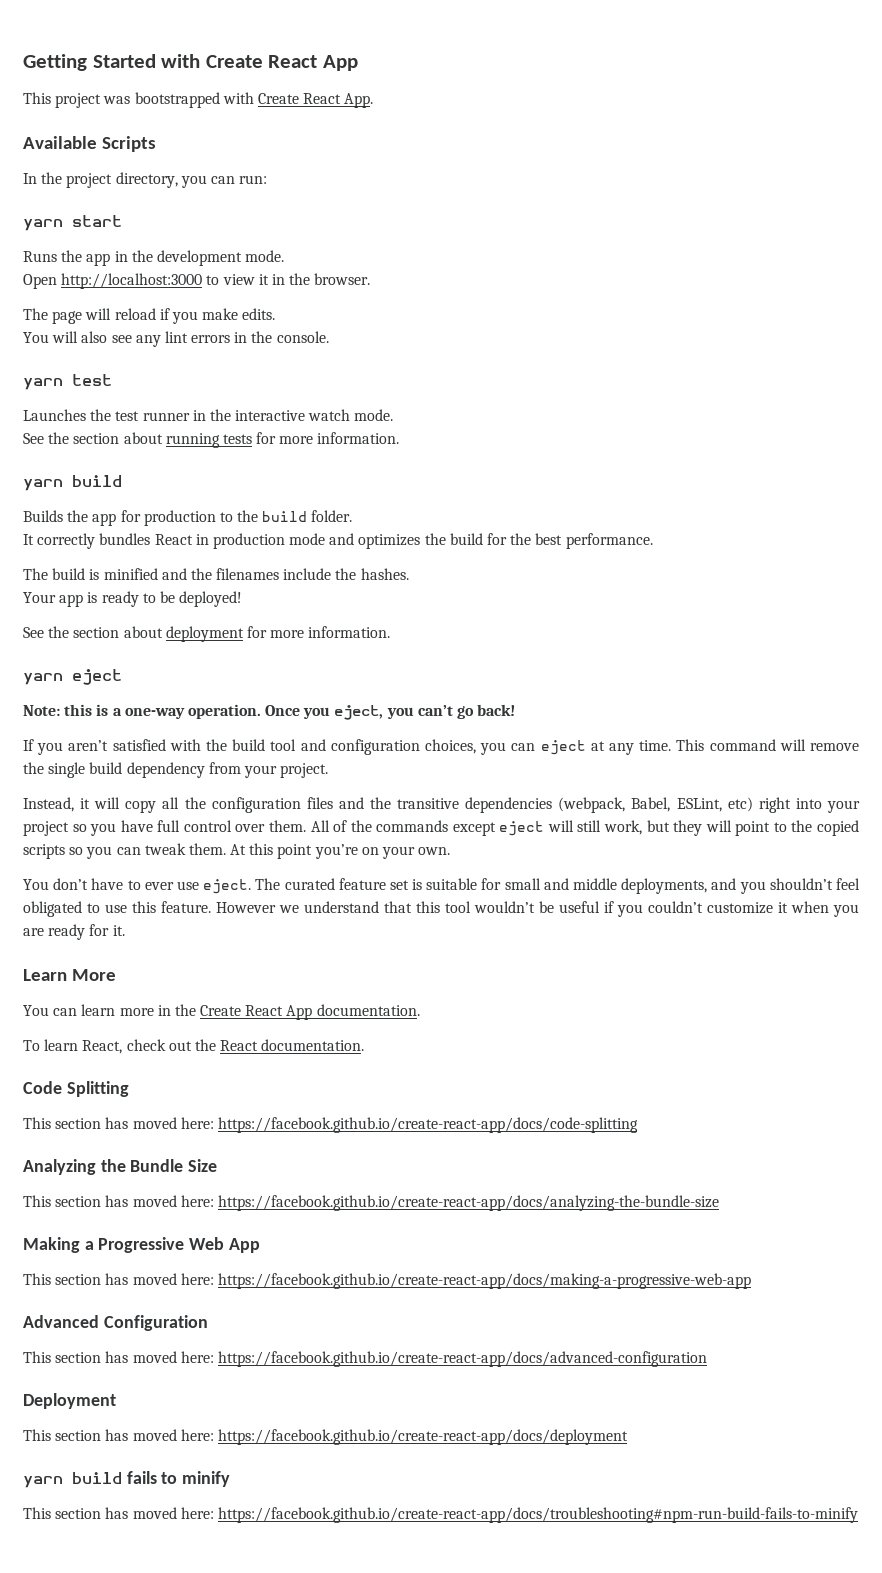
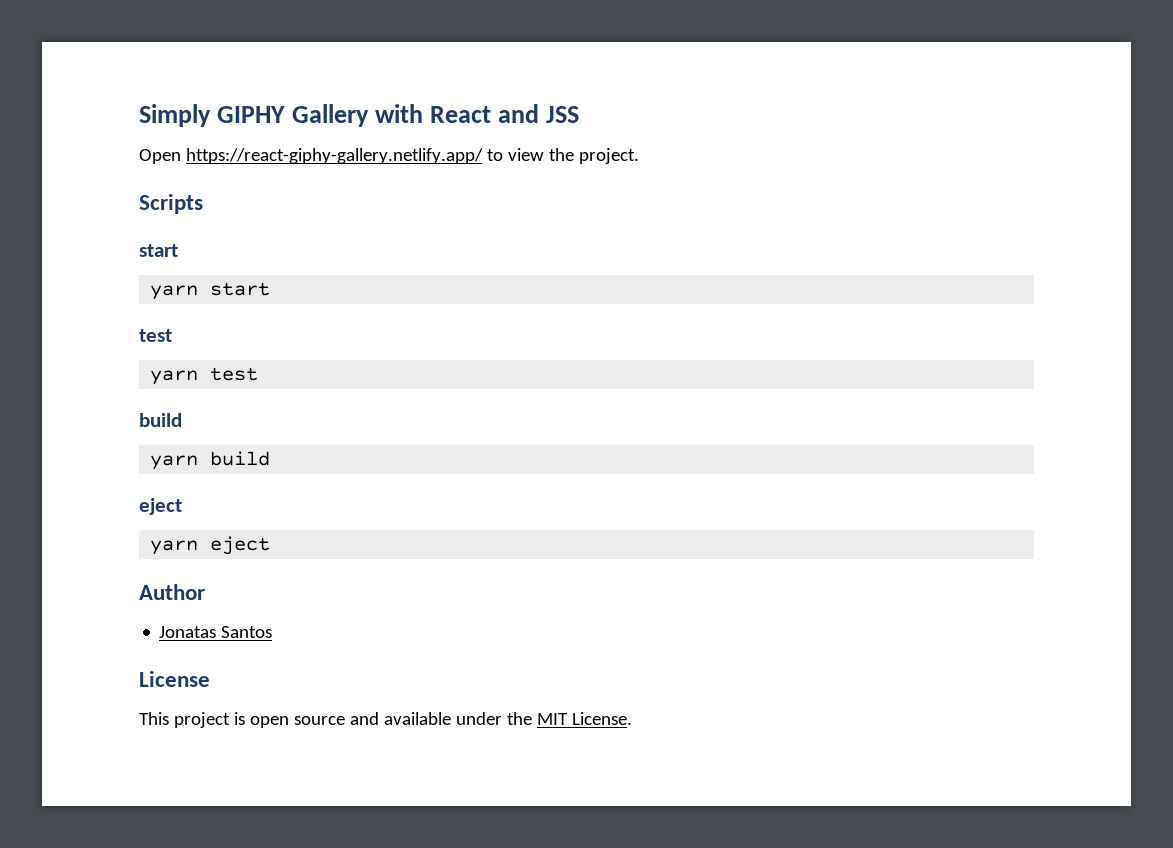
- Getting Started with Create React App
- This project was bootstrapped with Create React App.
- Available Scripts
- In the project directory, you can run:
+ Simply GIPHY Gallery with React and JSS
+ Open https://react-giphy-gallery.netlify.app/ to view the project.
+ Scripts
+ start
  yarn start
- Runs the app in the development mode.
- Open http://localhost:3000 to view it in the browser.
- The page will reload if you make edits.
- You will also see any lint errors in the console.
+ test
  yarn test
- Launches the test runner in the interactive watch mode.
- See the section about running tests for more information.
+ build
  yarn build
- Builds the app for production to the build folder.
- It correctly bundles React in production mode and optimizes the build for the best performance.
- The build is minified and the filenames include the hashes.
- Your app is ready to be deployed!
- See the section about deployment for more information.
+ eject
  yarn eject
- Note: this is a one-way operation. Once you eject, you can’t go back!
- If you aren’t satisfied with the build tool and configuration choices, you can eject at any time. This command will remove the single build dependency from your project.
- Instead, it will copy all the configuration files and the transitive dependencies (webpack, Babel, ESLint, etc) right into your project so you have full control over them. All of the commands except eject will still work, but they will point to the copied scripts so you can tweak them. At this point you’re on your own.
- You don’t have to ever use eject. The curated feature set is suitable for small and middle deployments, and you shouldn’t feel obligated to use this feature. However we understand that this tool wouldn’t be useful if you couldn’t customize it when you are ready for it.
- Learn More
- You can learn more in the Create React App documentation.
- To learn React, check out the React documentation.
- Code Splitting
- This section has moved here: https://facebook.github.io/create-react-app/docs/code-splitting
- Analyzing the Bundle Size
- This section has moved here: https://facebook.github.io/create-react-app/docs/analyzing-the-bundle-size
- Making a Progressive Web App
- This section has moved here: https://facebook.github.io/create-react-app/docs/making-a-progressive-web-app
- Advanced Configuration
- This section has moved here: https://facebook.github.io/create-react-app/docs/advanced-configuration
- Deployment
- This section has moved here: https://facebook.github.io/create-react-app/docs/deployment
- yarn build fails to minify
- This section has moved here: https://facebook.github.io/create-react-app/docs/troubleshooting#npm-run-build-fails-to-minify
+ Author
+ Jonatas Santos
+ License
+ This project is open source and available under the MIT License.

